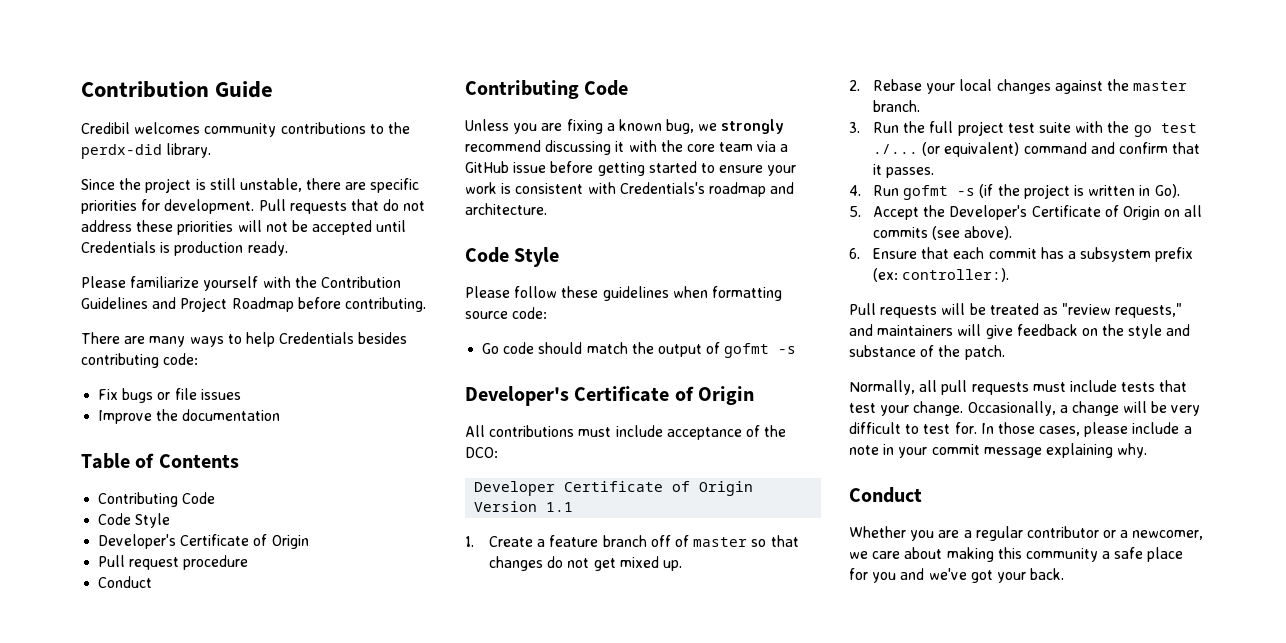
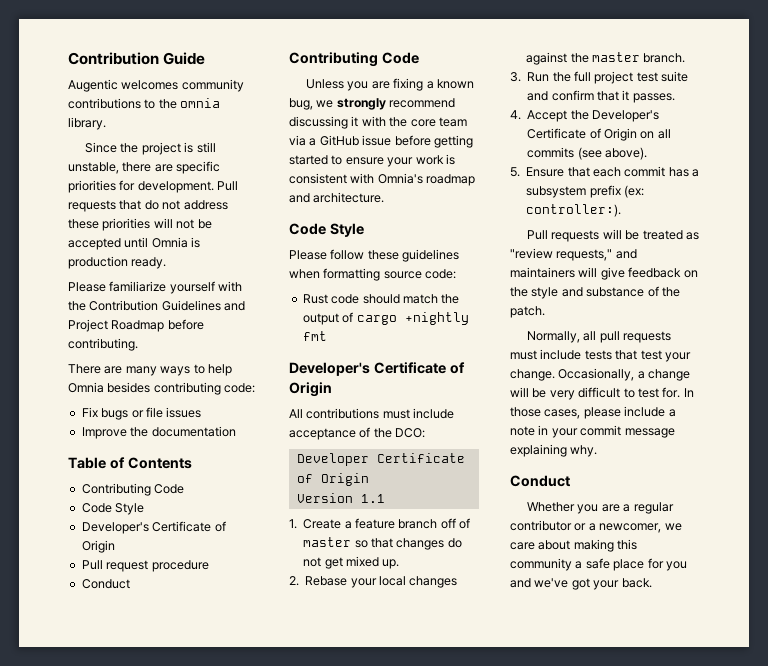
- Credibil welcomes community contributions to the perdx-did library.
+ Augentic welcomes community contributions to the omnia library.
- Pull requests that do not address these priorities will not be accepted until Credentials is production ready.
+ Pull requests that do not address these priorities will not be accepted until Omnia is production ready.
- There are many ways to help Credentials besides contributing code:
+ There are many ways to help Omnia besides contributing code:
- Unless you are fixing a known bug, we strongly recommend discussing it with the core team via a GitHub issue before getting started to ensure your work is consistent with Credentials's roadmap and architecture.
+ Unless you are fixing a known bug, we strongly recommend discussing it with the core team via a GitHub issue before getting started to ensure your work is consistent with Omnia's roadmap and architecture.
- Go code should match the output of gofmt -s
+ Rust code should match the output of cargo +nightly fmt
- 3. Run the full project test suite with the go test ./... (or equivalent) command and confirm that it passes.
+ 3. Run the full project test suite and confirm that it passes.
- 4. Run gofmt -s (if the project is written in Go).
- 5. Accept the Developer's Certificate of Origin on all commits (see above).
+ 4. Accept the Developer's Certificate of Origin on all commits (see above).
- 6. Ensure that each commit has a subsystem prefix (ex: controller:).
+ 5. Ensure that each commit has a subsystem prefix (ex: controller:).

